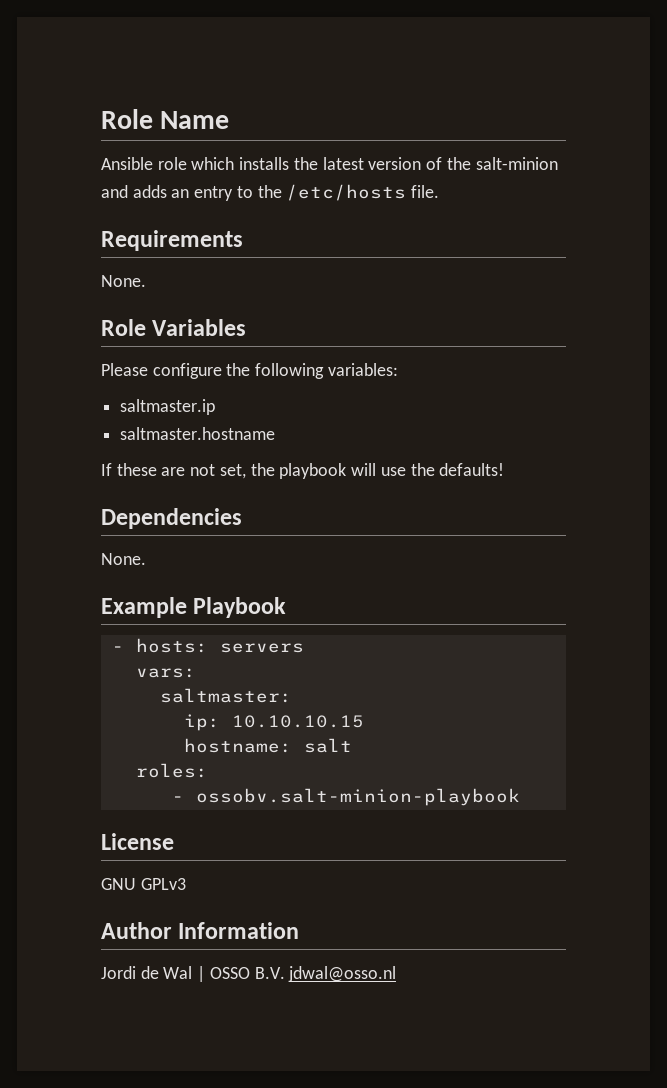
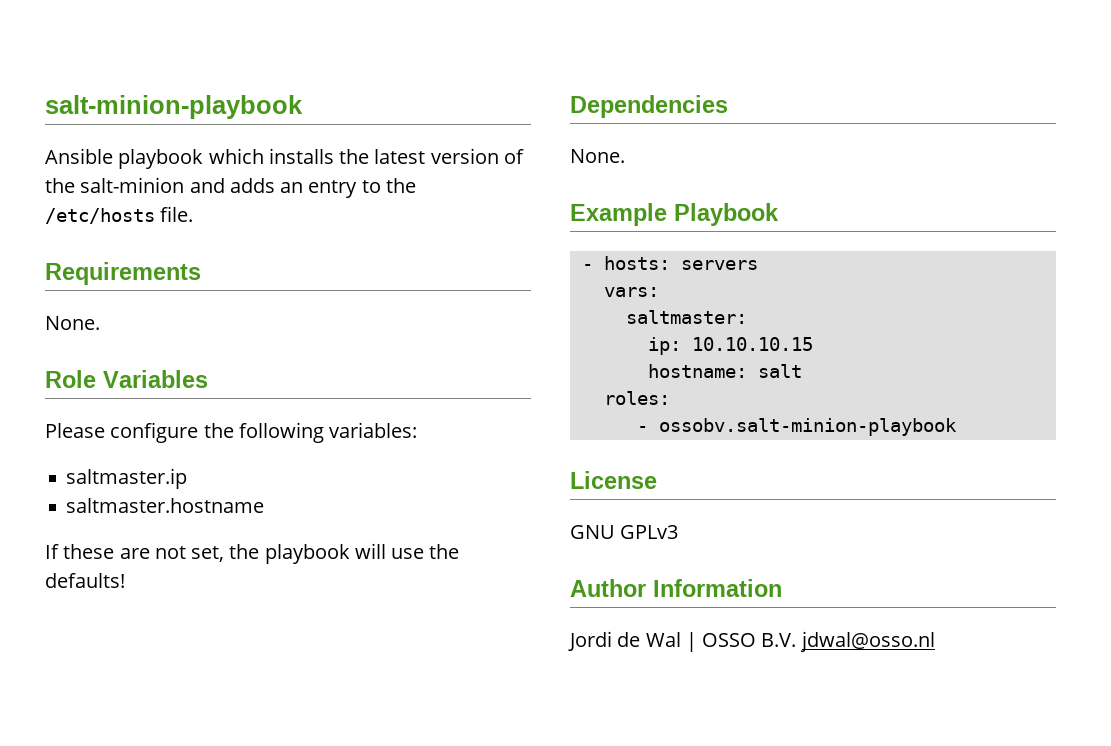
- Role Name
+ salt-minion-playbook
- Ansible role which installs the latest version of the salt-minion and adds an entry to the /etc/hosts file.
+ Ansible playbook which installs the latest version of the salt-minion and adds an entry to the /etc/hosts file.

